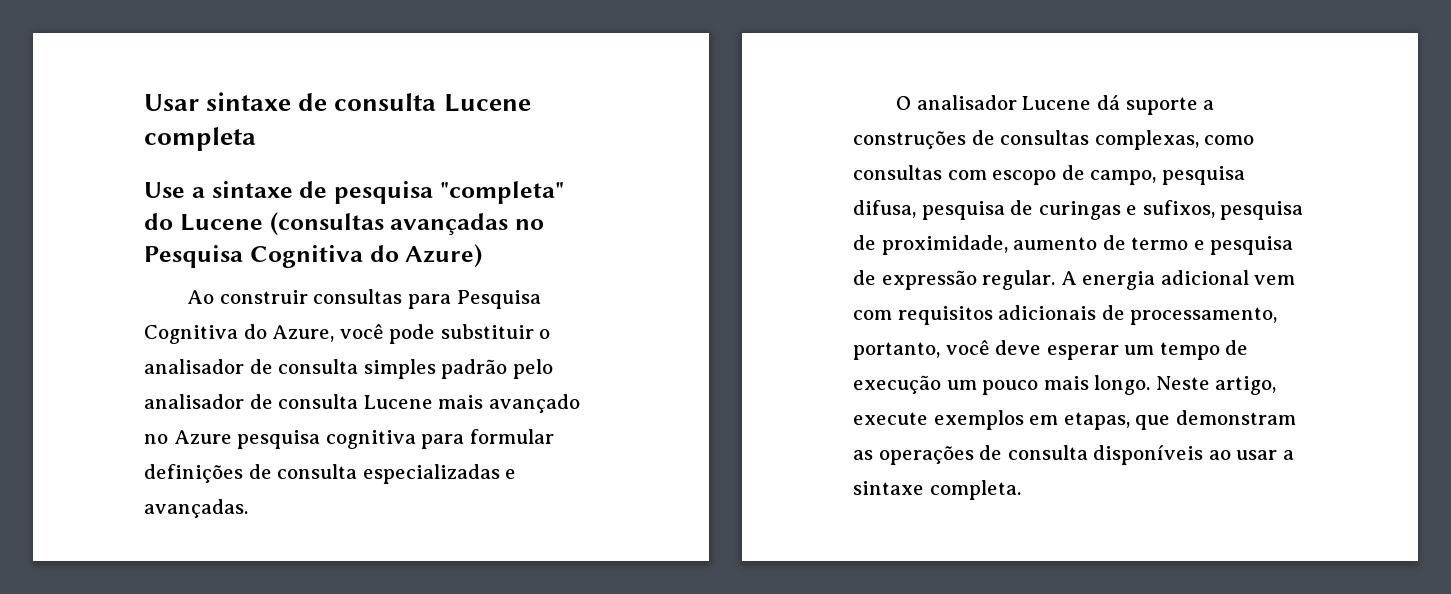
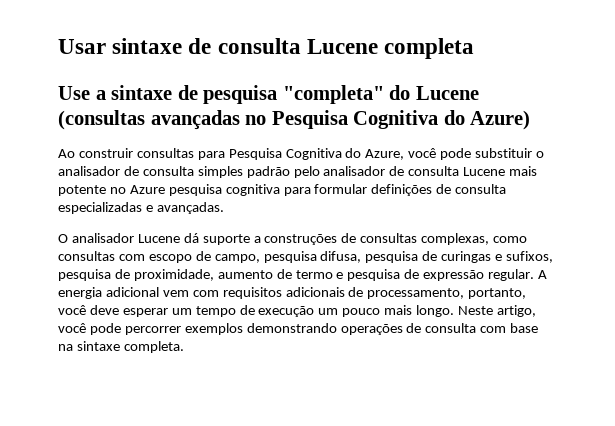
- Ao construir consultas para Pesquisa Cognitiva do Azure, você pode substituir o analisador de consulta simples padrão pelo analisador de consulta Lucene mais avançado no Azure pesquisa cognitiva para formular definições de consulta especializadas e avançadas.
+ Ao construir consultas para Pesquisa Cognitiva do Azure, você pode substituir o analisador de consulta simples padrão pelo analisador de consulta Lucene mais potente no Azure pesquisa cognitiva para formular definições de consulta especializadas e avançadas.
- Neste artigo, execute exemplos em etapas, que demonstram as operações de consulta disponíveis ao usar a sintaxe completa.
+ Neste artigo, você pode percorrer exemplos demonstrando operações de consulta com base na sintaxe completa.

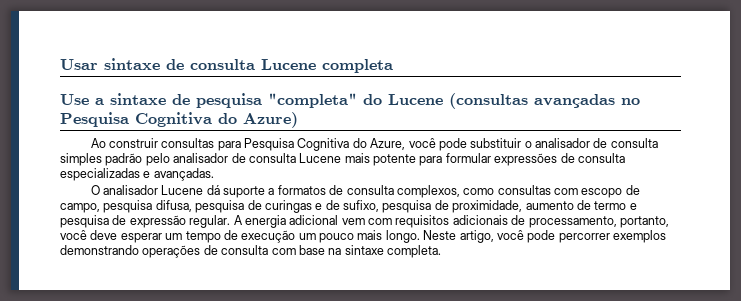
- Ao construir consultas para Pesquisa Cognitiva do Azure, você pode substituir o analisador de consulta simples padrão pelo analisador de consulta Lucene mais potente no Azure pesquisa cognitiva para formular definições de consulta especializadas e avançadas.
+ Ao construir consultas para Pesquisa Cognitiva do Azure, você pode substituir o analisador de consulta simples padrão pelo analisador de consulta Lucene mais potente para formular expressões de consulta especializadas e avançadas.
- O analisador Lucene dá suporte a construções de consultas complexas, como consultas com escopo de campo, pesquisa difusa, pesquisa de curingas e sufixos, pesquisa de proximidade, aumento de termo e pesquisa de expressão regular.
+ O analisador Lucene dá suporte a formatos de consulta complexos, como consultas com escopo de campo, pesquisa difusa, pesquisa de curingas e de sufixo, pesquisa de proximidade, aumento de termo e pesquisa de expressão regular.

